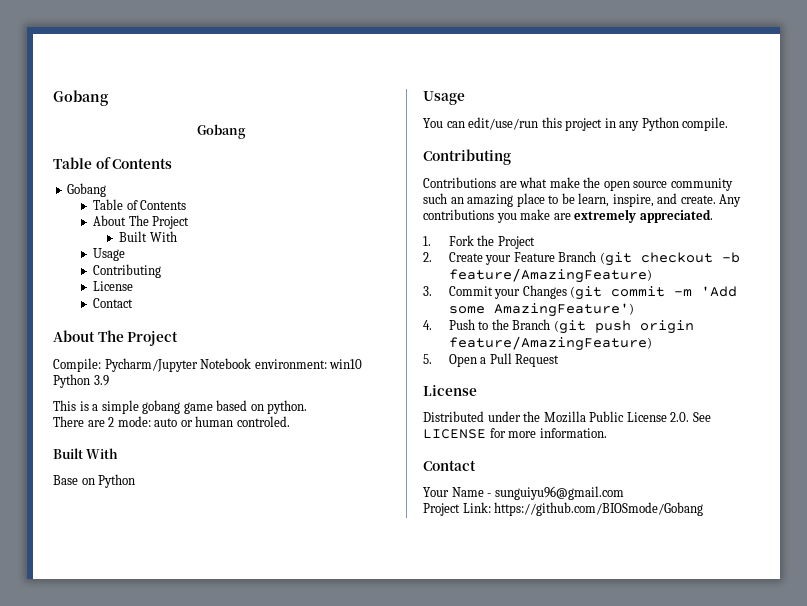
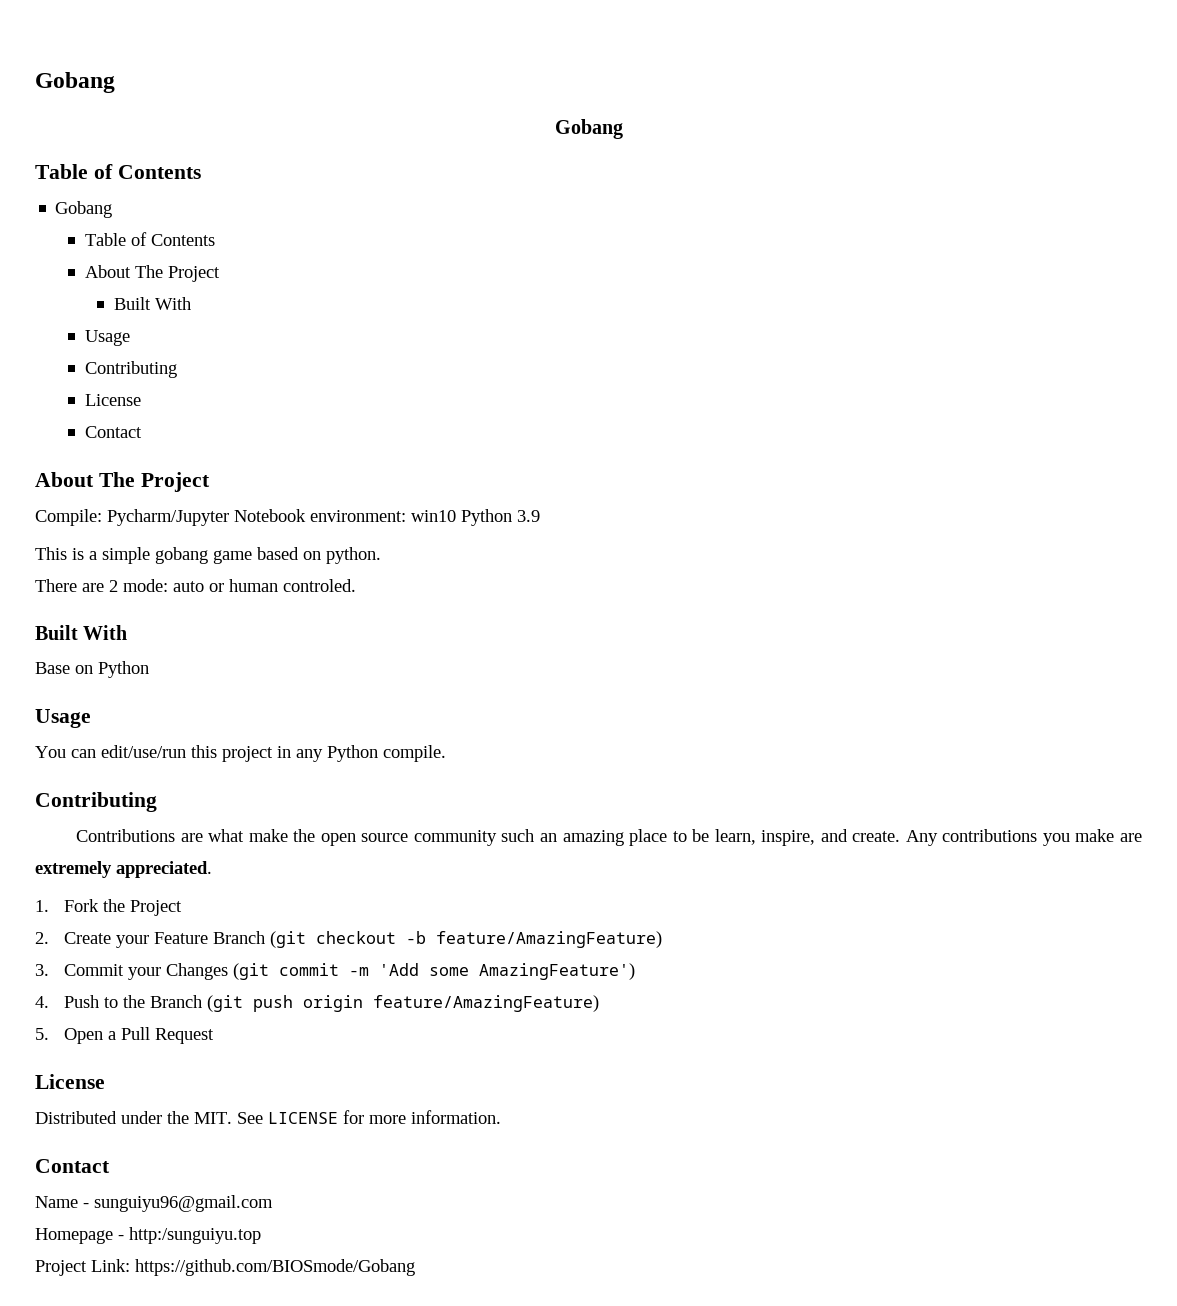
- Distributed under the Mozilla Public License 2.0. See LICENSE for more information.
+ Distributed under the MIT. See LICENSE for more information.
- Your Name - sunguiyu96@gmail.com
+ Name - sunguiyu96@gmail.com
+ Homepage - http:/sunguiyu.top

